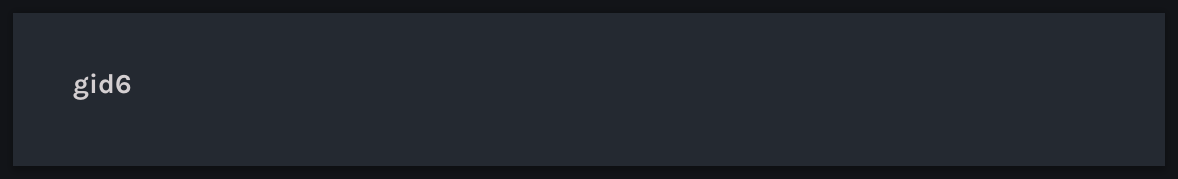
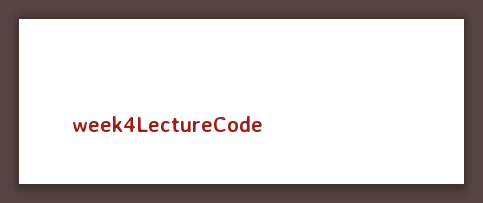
- gid6
+ week4LectureCode

